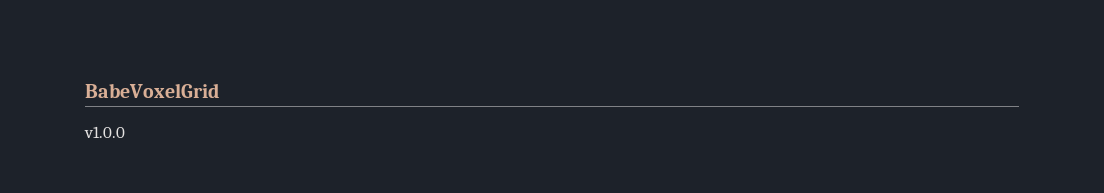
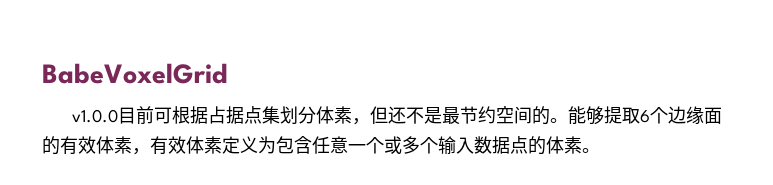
- v1.0.0
+ v1.0.0目前可根据占据点集划分体素，但还不是最节约空间的。能够提取6个边缘面的有效体素，有效体素定义为包含任意一个或多个输入数据点的体素。

